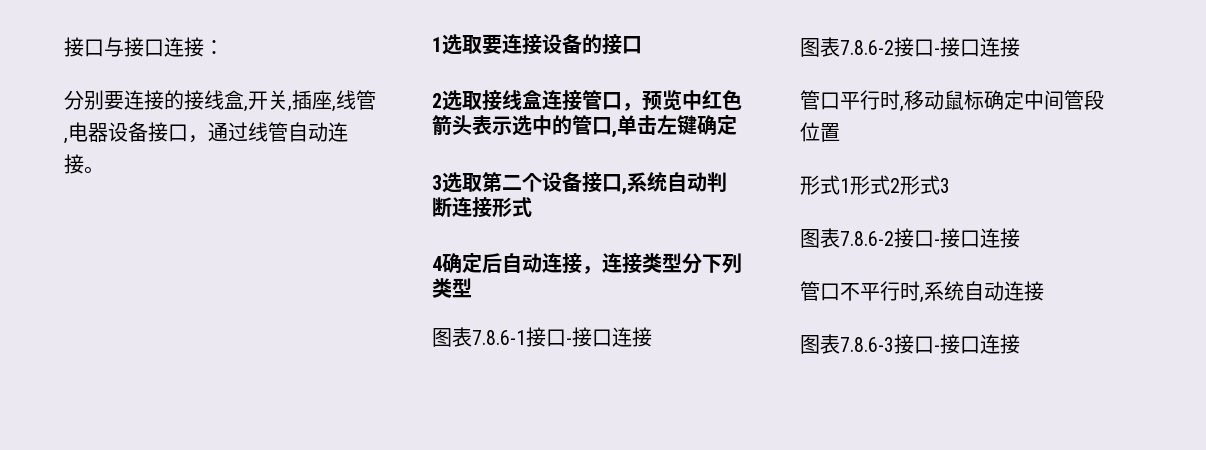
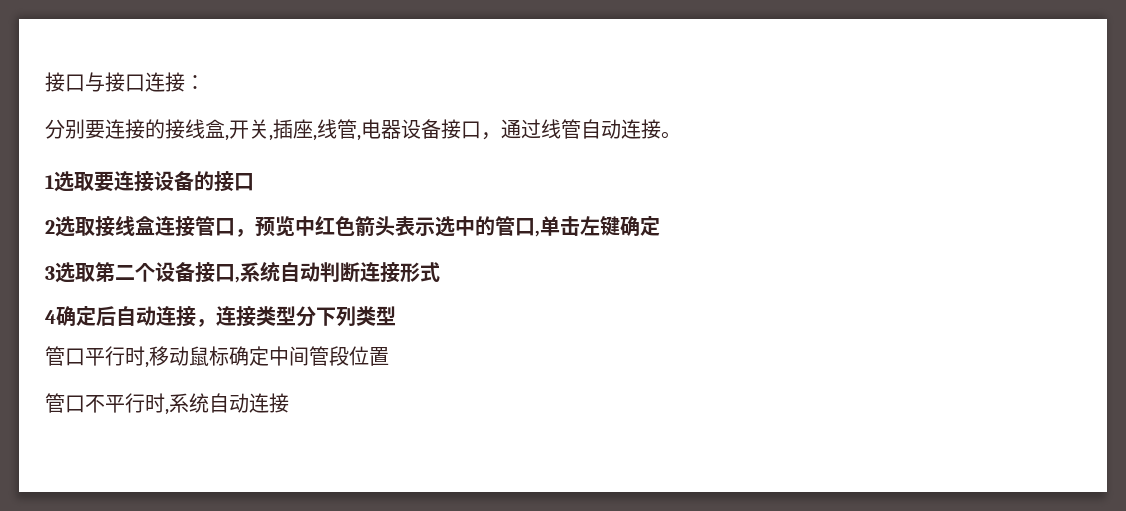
- 图表7.8.6-1接口-接口连接
- 图表7.8.6-2接口-接口连接
- 形式1形式2形式3
- 图表7.8.6-2接口-接口连接
- 图表7.8.6-3接口-接口连接

